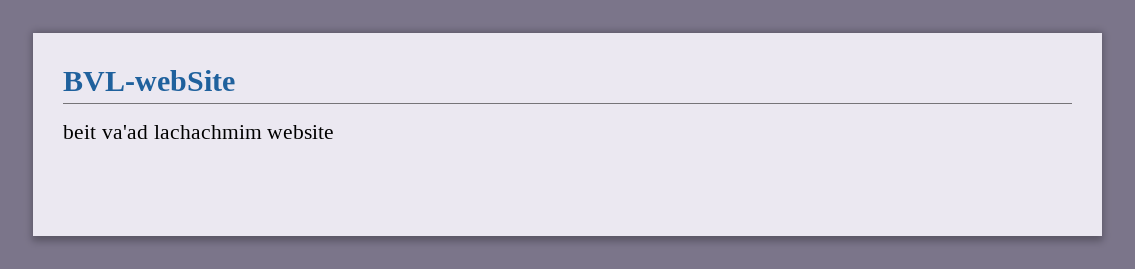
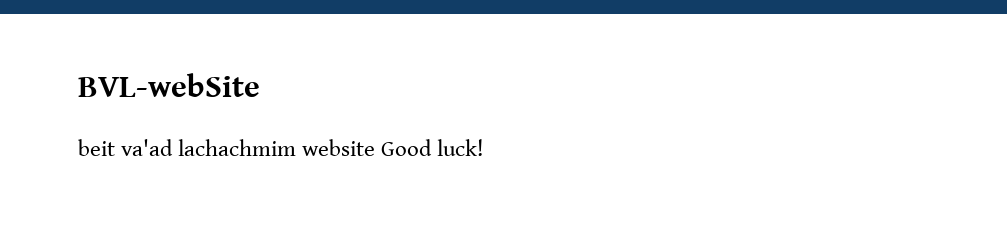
- beit va'ad lachachmim website
+ beit va'ad lachachmim website Good luck!

